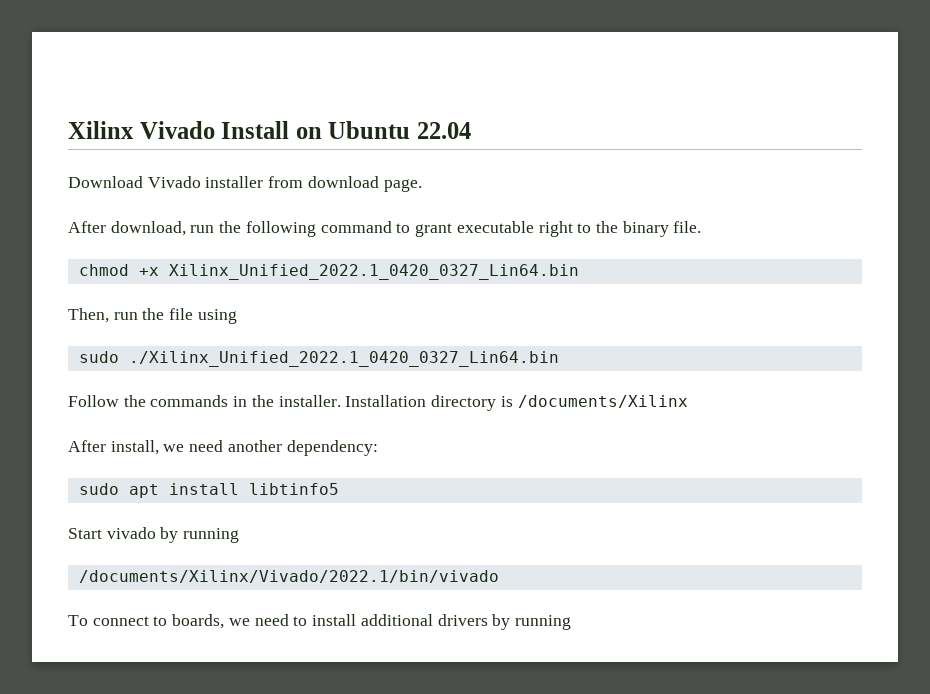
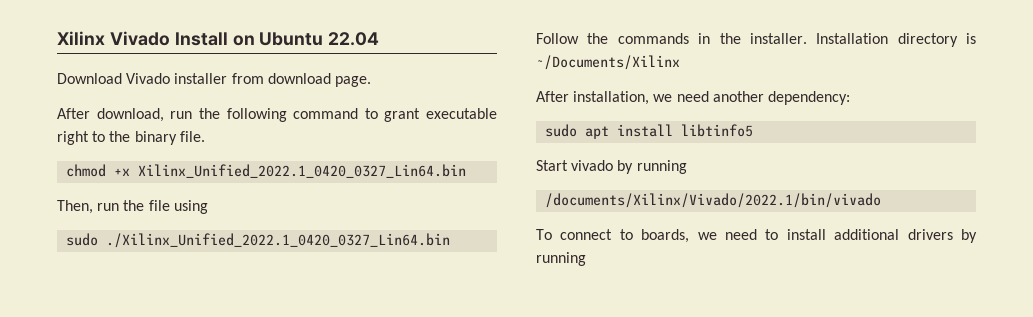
- Installation directory is /documents/Xilinx
- After install, we need another dependency:
+ Installation directory is ~/Documents/Xilinx
+ After installation, we need another dependency:

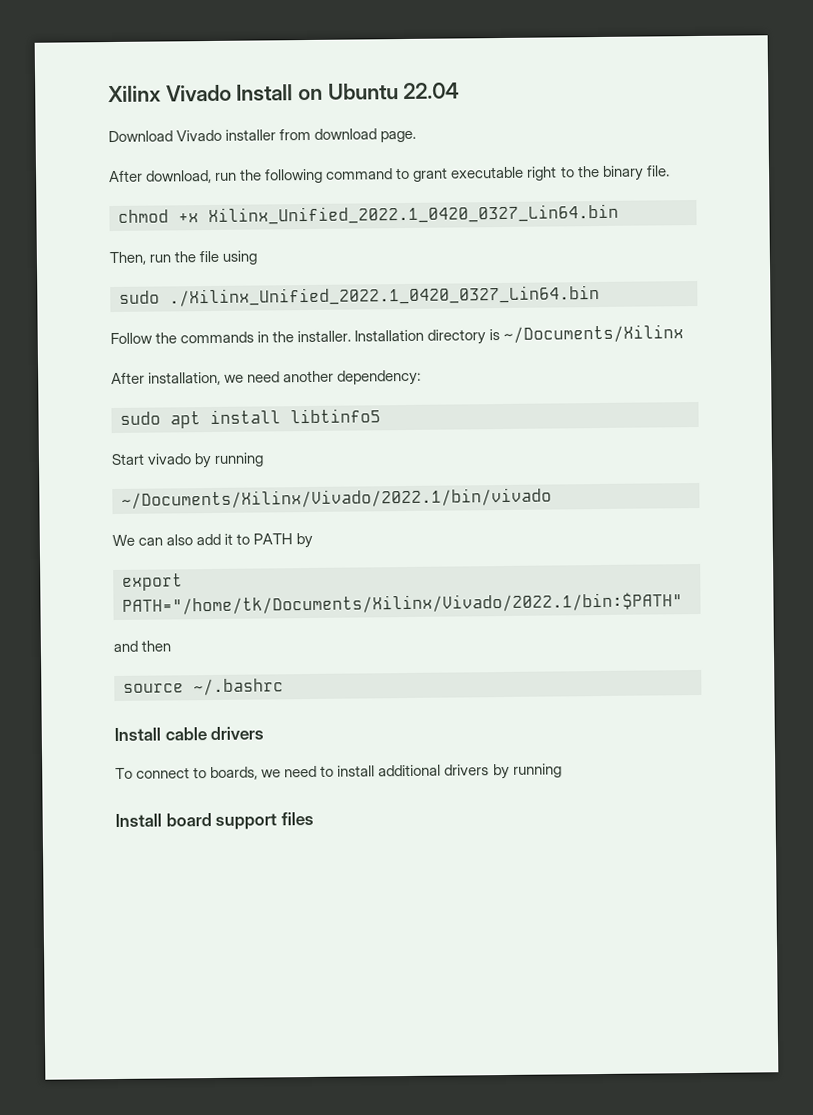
- /documents/Xilinx/Vivado/2022.1/bin/vivado
+ ~/Documents/Xilinx/Vivado/2022.1/bin/vivado
+ We can also add it to PATH by
+ export PATH="/home/tk/Documents/Xilinx/Vivado/2022.1/bin:$PATH"
+ and then
+ source ~/.bashrc
+ Install cable drivers
+ Install board support files

